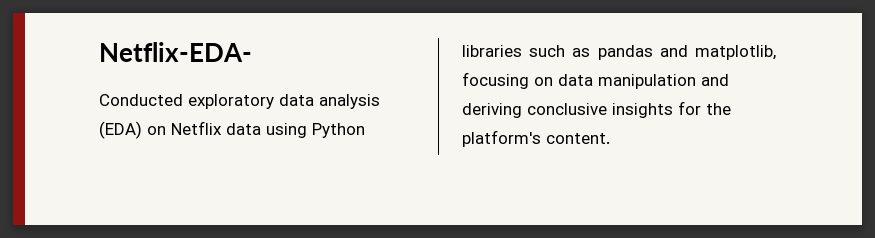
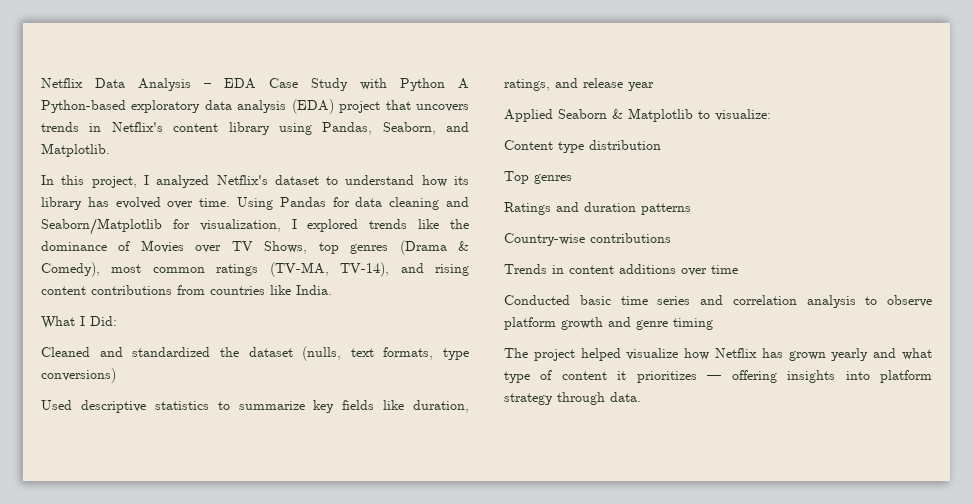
- Netflix-EDA-
- Conducted exploratory data analysis (EDA) on Netflix data using Python libraries such as pandas and matplotlib, focusing on data manipulation and deriving conclusive insights for the platform's content.
+ Netflix Data Analysis – EDA Case Study with Python A Python-based exploratory data analysis (EDA) project that uncovers trends in Netflix's content library using Pandas, Seaborn, and Matplotlib.
+ In this project, I analyzed Netflix's dataset to understand how its library has evolved over time. Using Pandas for data cleaning and Seaborn/Matplotlib for visualization, I explored trends like the dominance of Movies over TV Shows, top genres (Drama & Comedy), most common ratings (TV-MA, TV-14), and rising content contributions from countries like India.
+ What I Did:
+ Cleaned and standardized the dataset (nulls, text formats, type conversions)
+ Used descriptive statistics to summarize key fields like duration, ratings, and release year
+ Applied Seaborn & Matplotlib to visualize:
+ Content type distribution
+ Top genres
+ Ratings and duration patterns
+ Country-wise contributions
+ Trends in content additions over time
+ Conducted basic time series and correlation analysis to observe platform growth and genre timing
+ The project helped visualize how Netflix has grown yearly and what type of content it prioritizes — offering insights into platform strategy through data.

